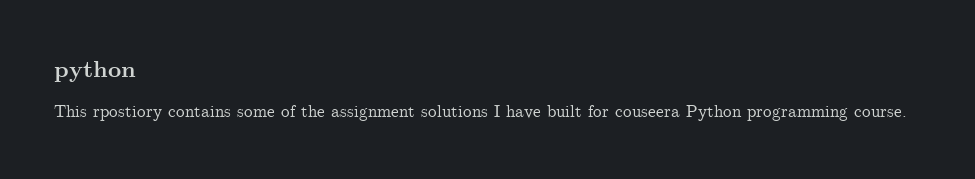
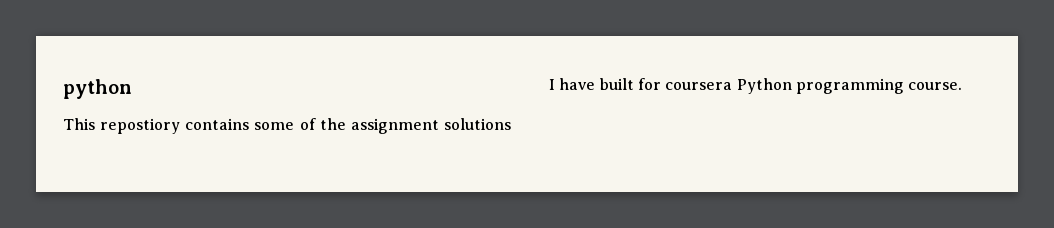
- This rpostiory contains some of the assignment solutions I have built for couseera Python programming course.
+ This repostiory contains some of the assignment solutions I have built for coursera Python programming course.

